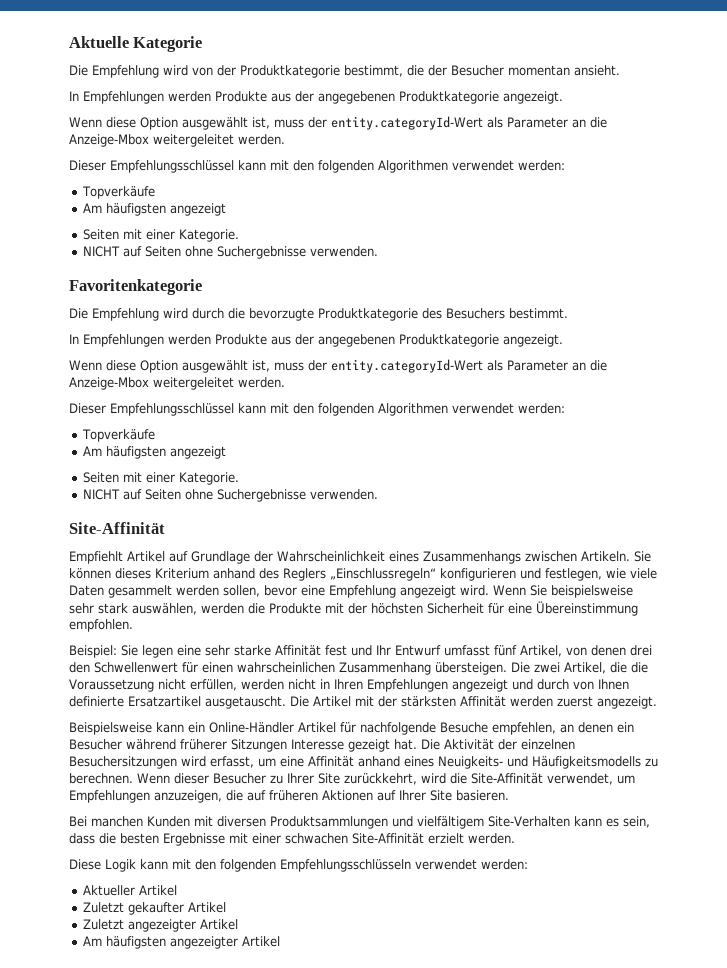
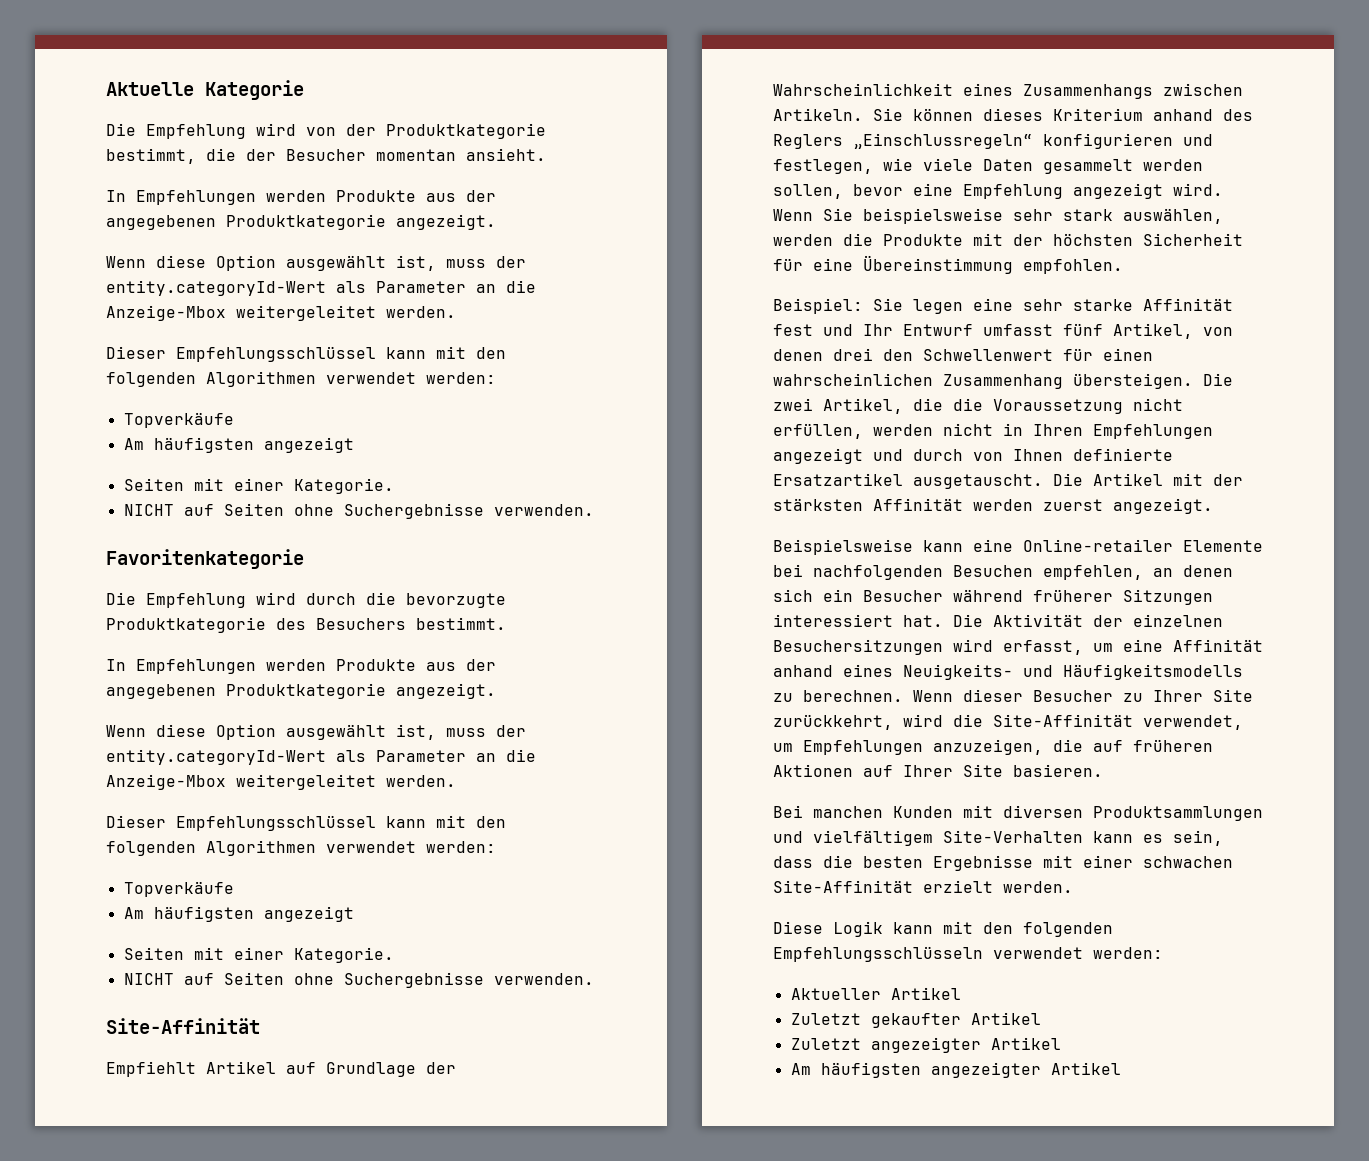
- Beispielsweise kann ein Online-Händler Artikel für nachfolgende Besuche empfehlen, an denen ein Besucher während früherer Sitzungen Interesse gezeigt hat.
+ Beispielsweise kann eine Online-retailer Elemente bei nachfolgenden Besuchen empfehlen, an denen sich ein Besucher während früherer Sitzungen interessiert hat.

